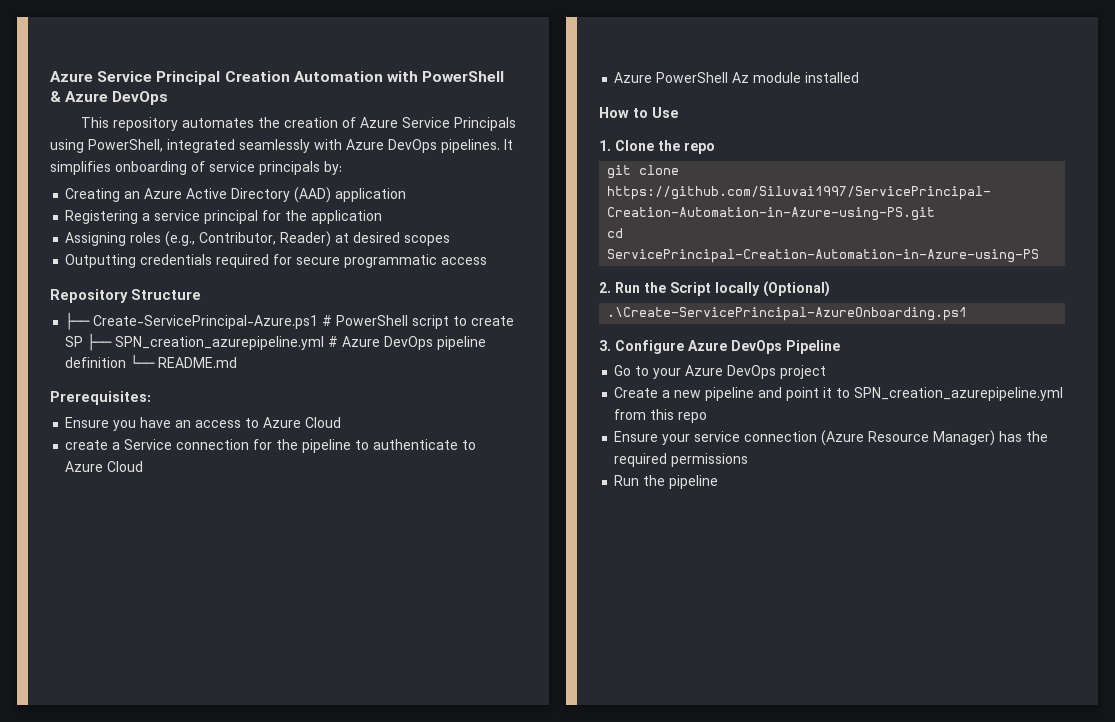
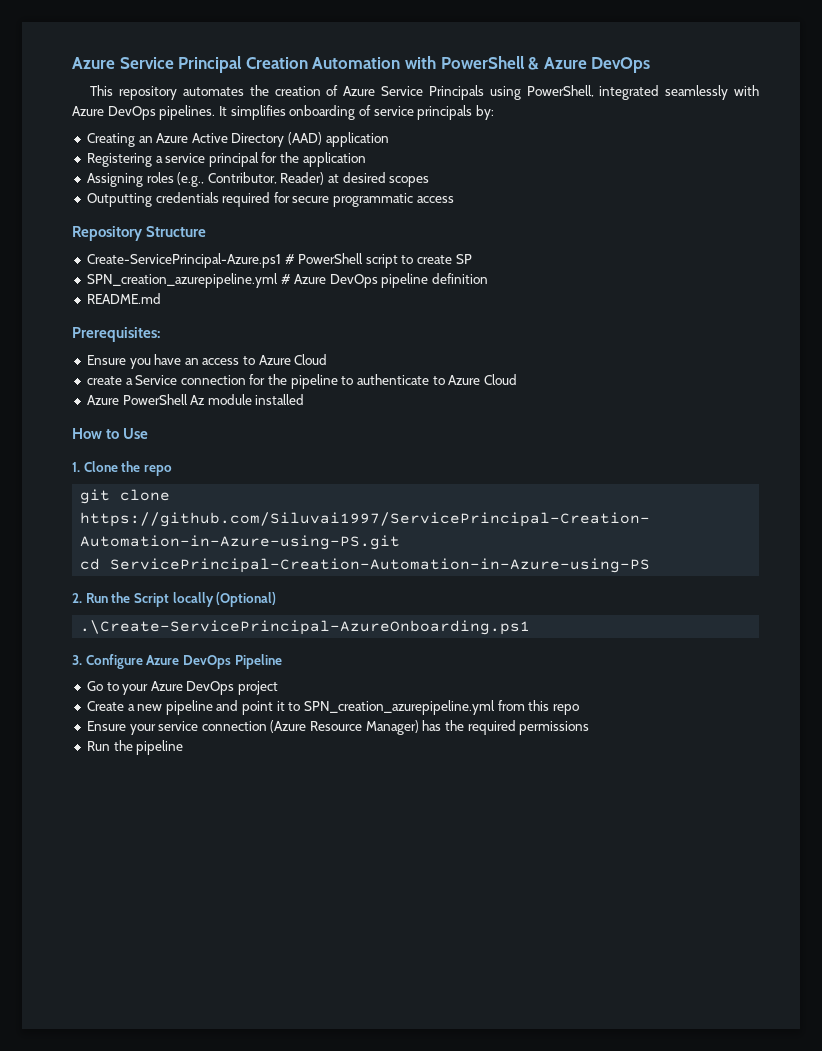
- ├── Create-ServicePrincipal-Azure.ps1 # PowerShell script to create SP ├── SPN_creation_azurepipeline.yml # Azure DevOps pipeline definition └── README.md
+ Create-ServicePrincipal-Azure.ps1 # PowerShell script to create SP
+ SPN_creation_azurepipeline.yml # Azure DevOps pipeline definition
+ README.md

